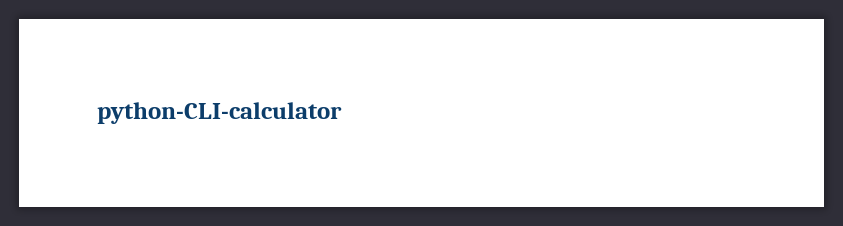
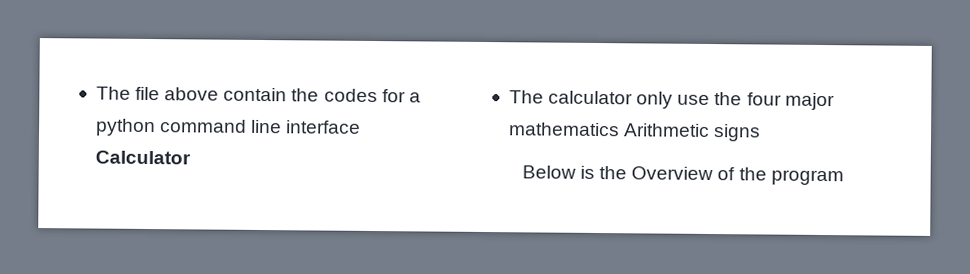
- python-CLI-calculator
+ The file above contain the codes for a python command line interface Calculator
+ The calculator only use the four major mathematics Arithmetic signs
+ Below is the Overview of the program

